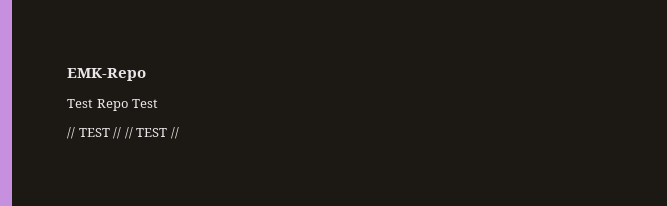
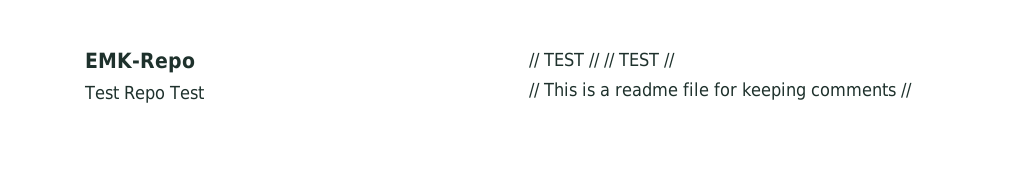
+ // This is a readme file for keeping comments //

